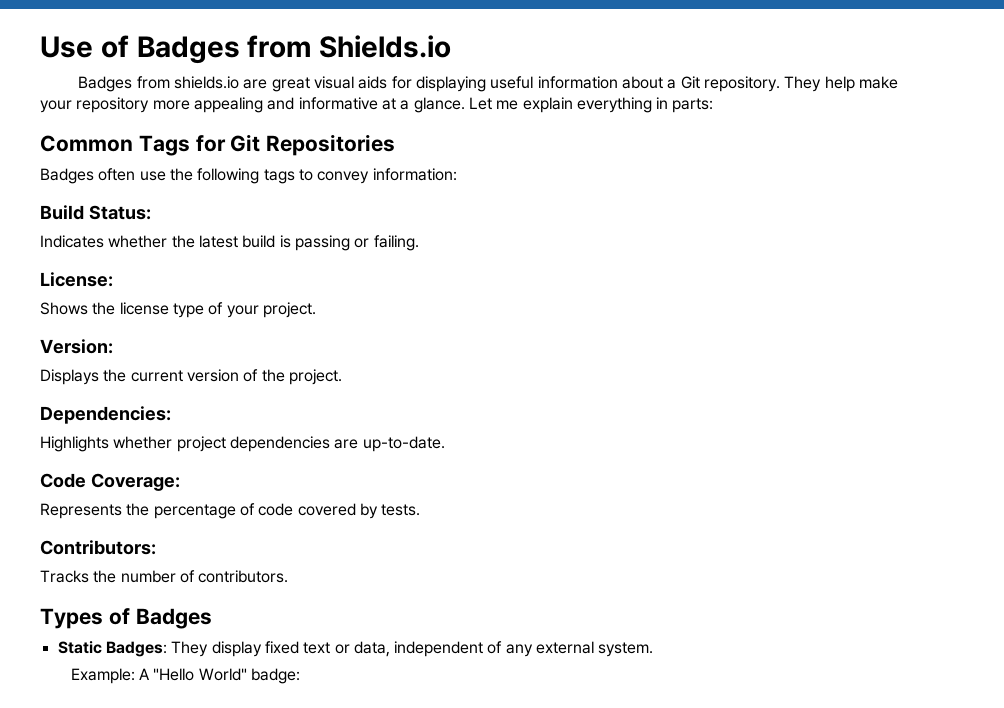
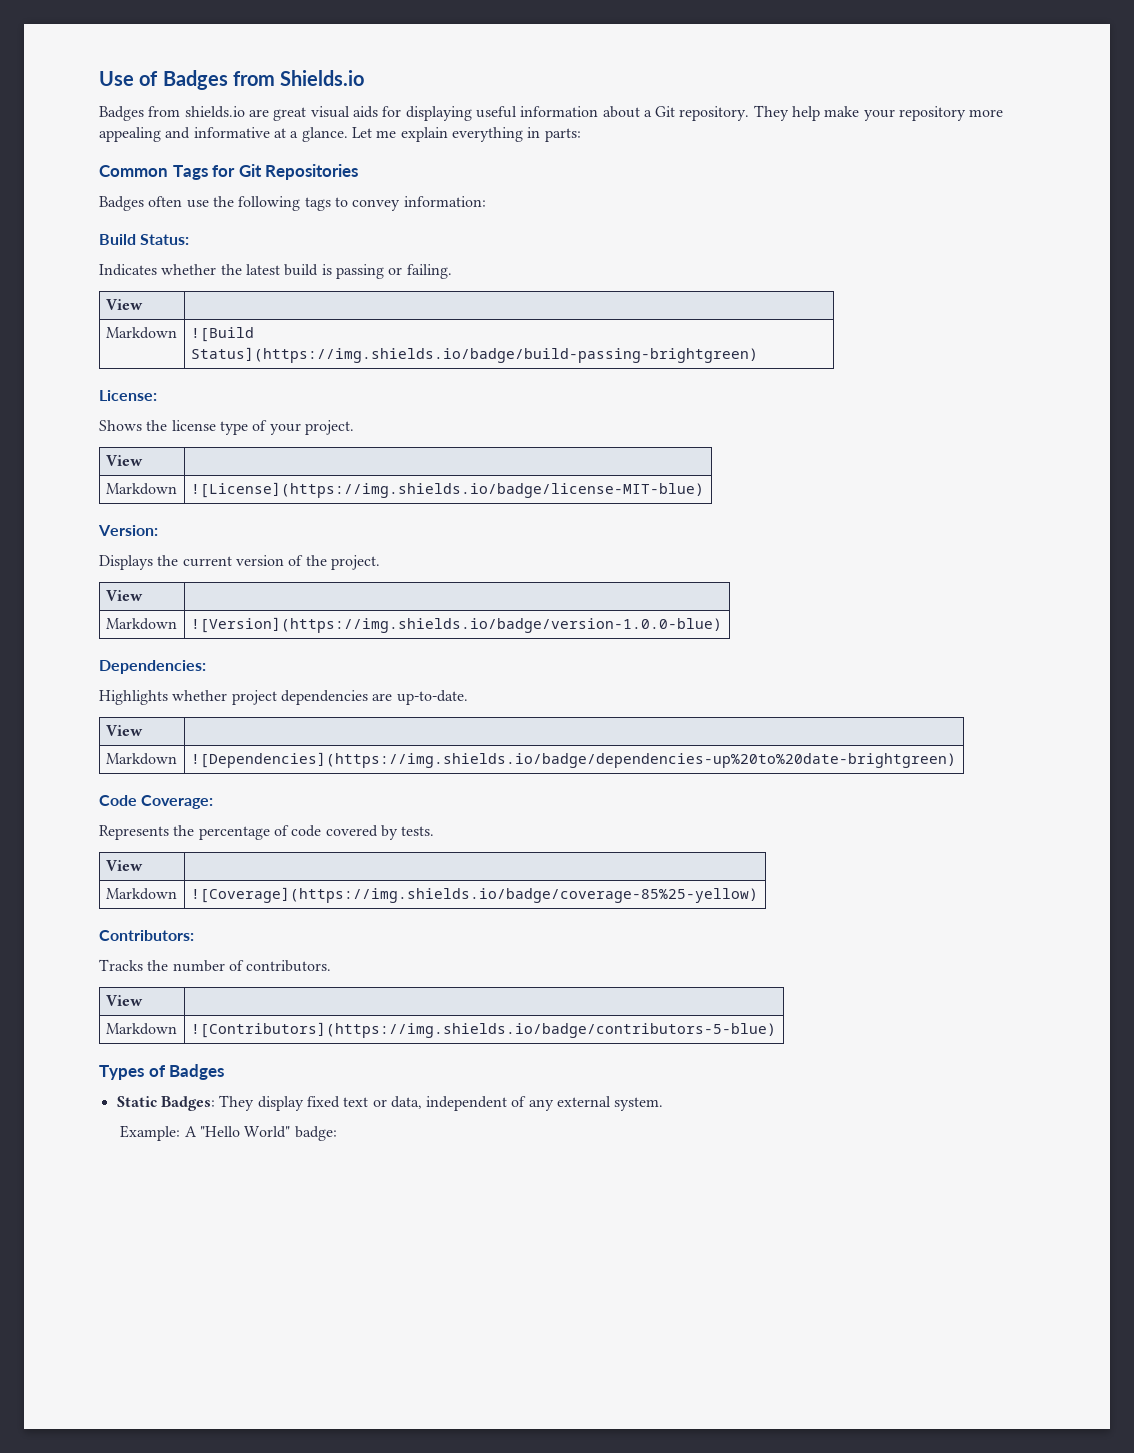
  Indicates whether the latest build is passing or failing.
+ View |
+ Markdown | ![Build Status](https://img.shields.io/badge/build-passing-brightgreen)
  Shows the license type of your project.
+ View |
+ Markdown | ![License](https://img.shields.io/badge/license-MIT-blue)
  Displays the current version of the project.
+ View |
+ Markdown | ![Version](https://img.shields.io/badge/version-1.0.0-blue)
  Highlights whether project dependencies are up-to-date.
+ View |
+ Markdown | ![Dependencies](https://img.shields.io/badge/dependencies-up%20to%20date-brightgreen)
  Represents the percentage of code covered by tests.
+ View |
+ Markdown | ![Coverage](https://img.shields.io/badge/coverage-85%25-yellow)
  Tracks the number of contributors.
+ View |
+ Markdown | ![Contributors](https://img.shields.io/badge/contributors-5-blue)

